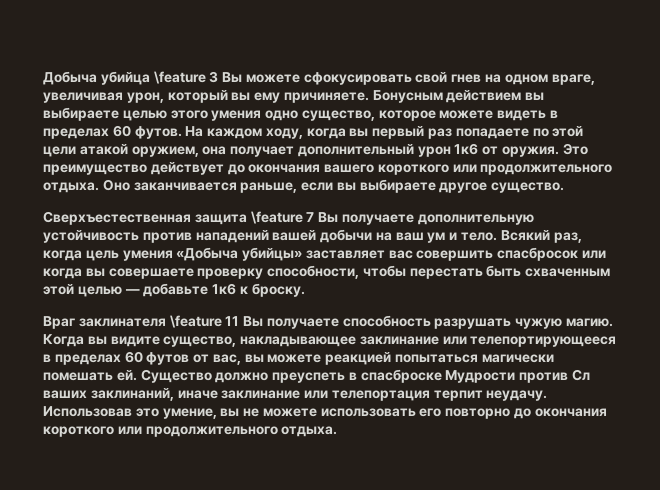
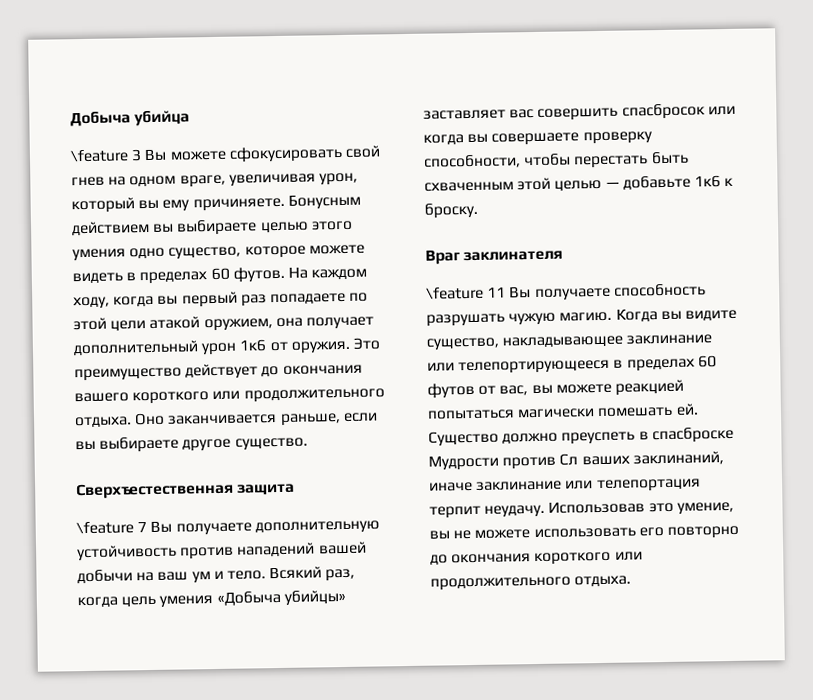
- Добыча убийца \feature 3 Вы можете сфокусировать свой гнев на одном враге, увеличивая урон, который вы ему причиняете.
+ Добыча убийца
+ \feature 3 Вы можете сфокусировать свой гнев на одном враге, увеличивая урон, который вы ему причиняете.
- Сверхъестественная защита \feature 7 Вы получаете дополнительную устойчивость против нападений вашей добычи на ваш ум и тело.
+ Сверхъестественная защита
+ \feature 7 Вы получаете дополнительную устойчивость против нападений вашей добычи на ваш ум и тело.
- Враг заклинателя \feature 11 Вы получаете способность разрушать чужую магию.
+ Враг заклинателя
+ \feature 11 Вы получаете способность разрушать чужую магию.

